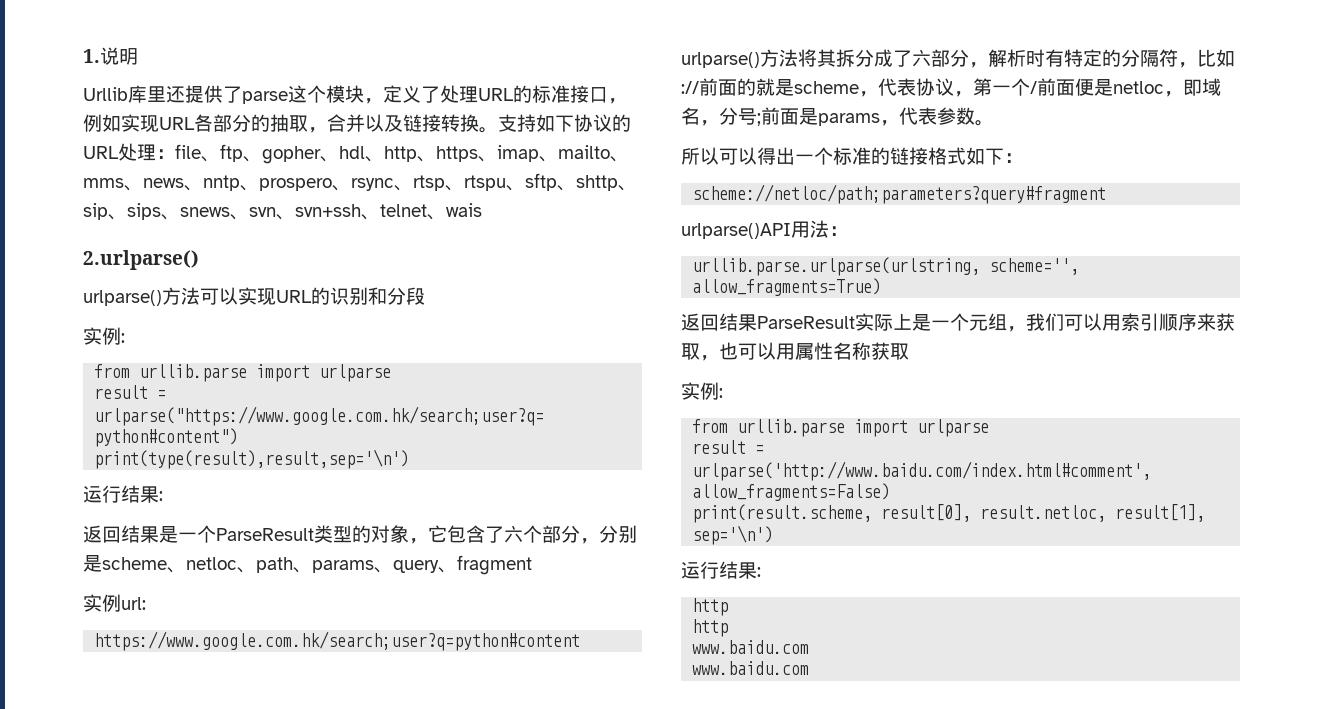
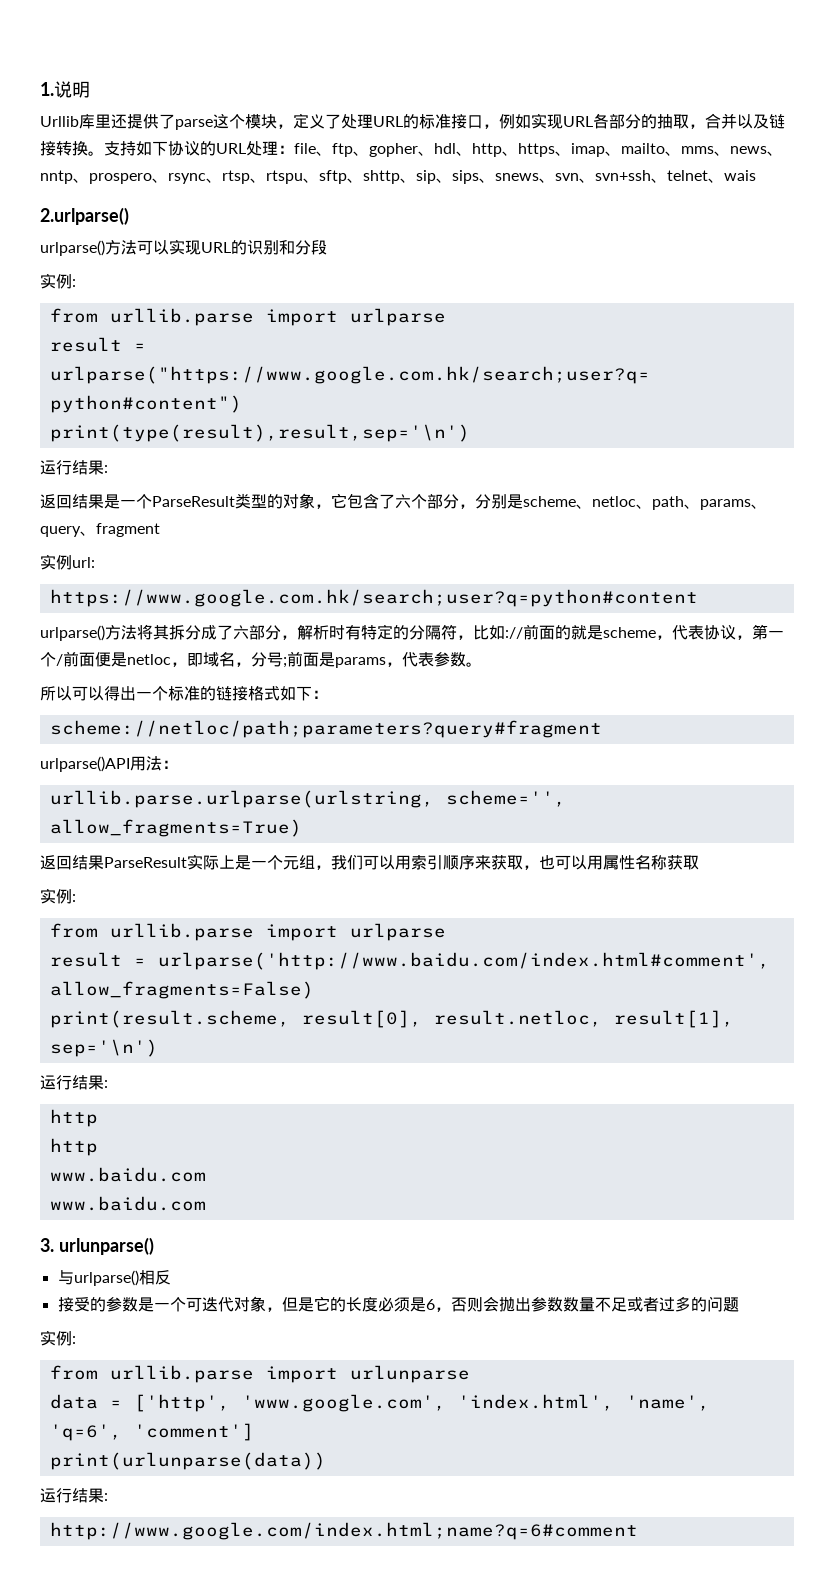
+ 3. urlunparse()
+ 与urlparse()相反
+ 接受的参数是一个可迭代对象，但是它的长度必须是6，否则会抛出参数数量不足或者过多的问题
+ 实例:
+ from urllib.parse import urlunparse
+ data = ['http', 'www.google.com', 'index.html', 'name', 'q=6', 'comment']
+ print(urlunparse(data))
+ 运行结果:
+ http://www.google.com/index.html;name?q=6#comment

